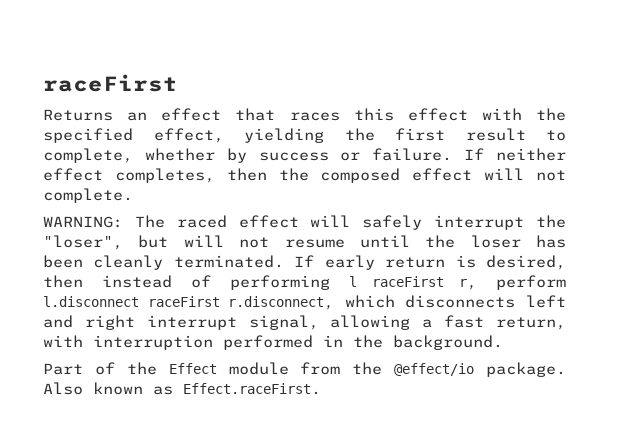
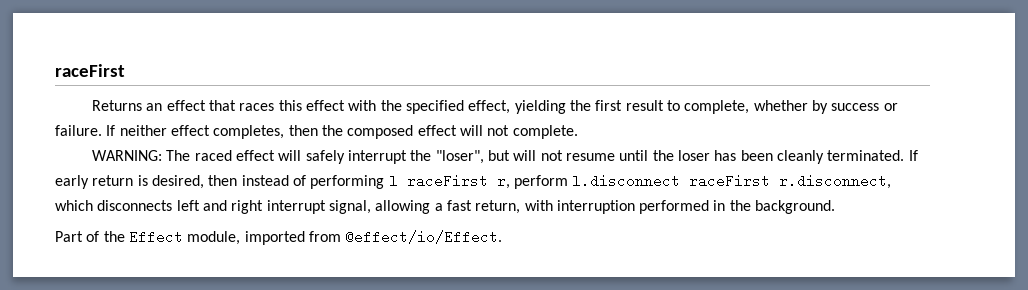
- Part of the Effect module from the @effect/io package. Also known as Effect.raceFirst.
+ Part of the Effect module, imported from @effect/io/Effect.

